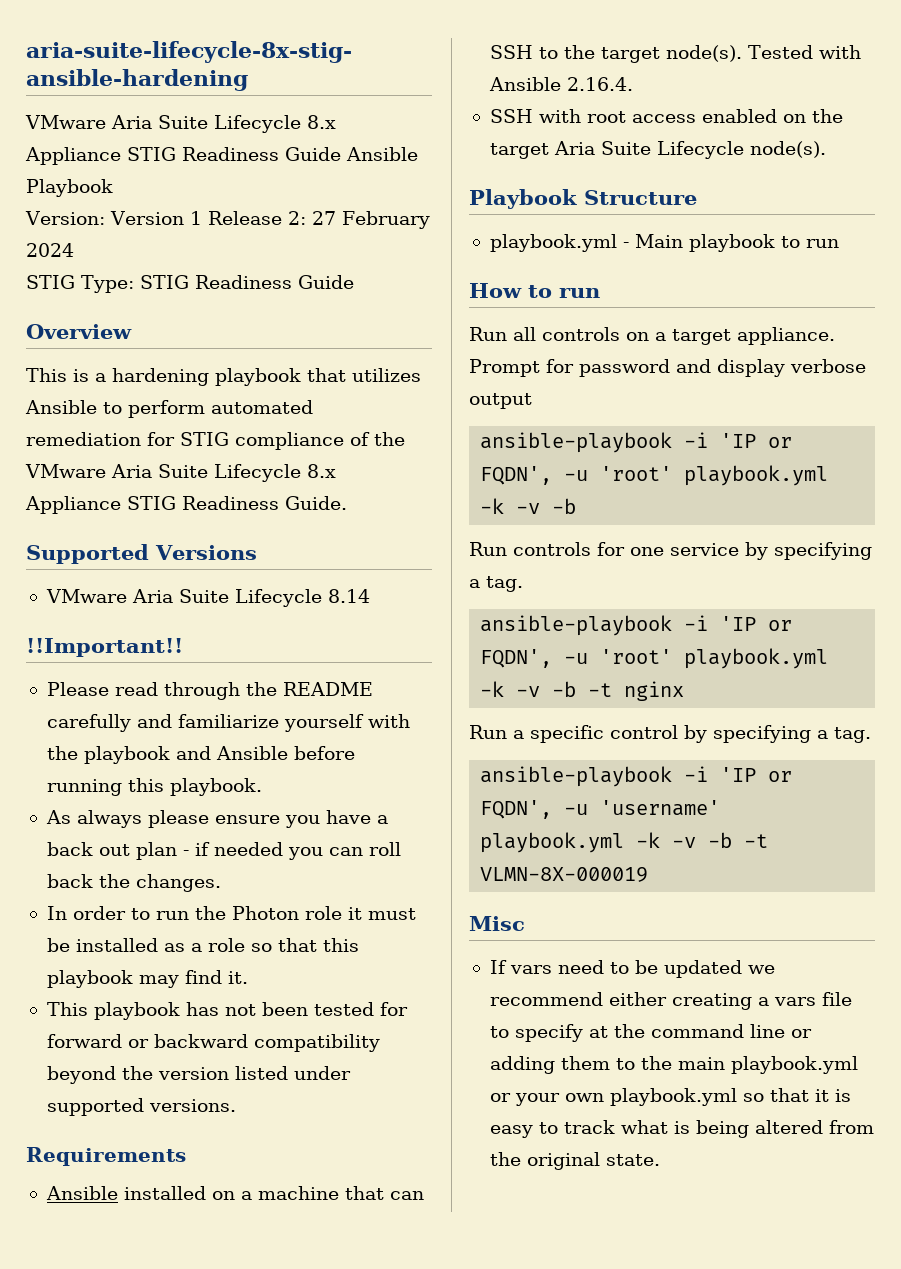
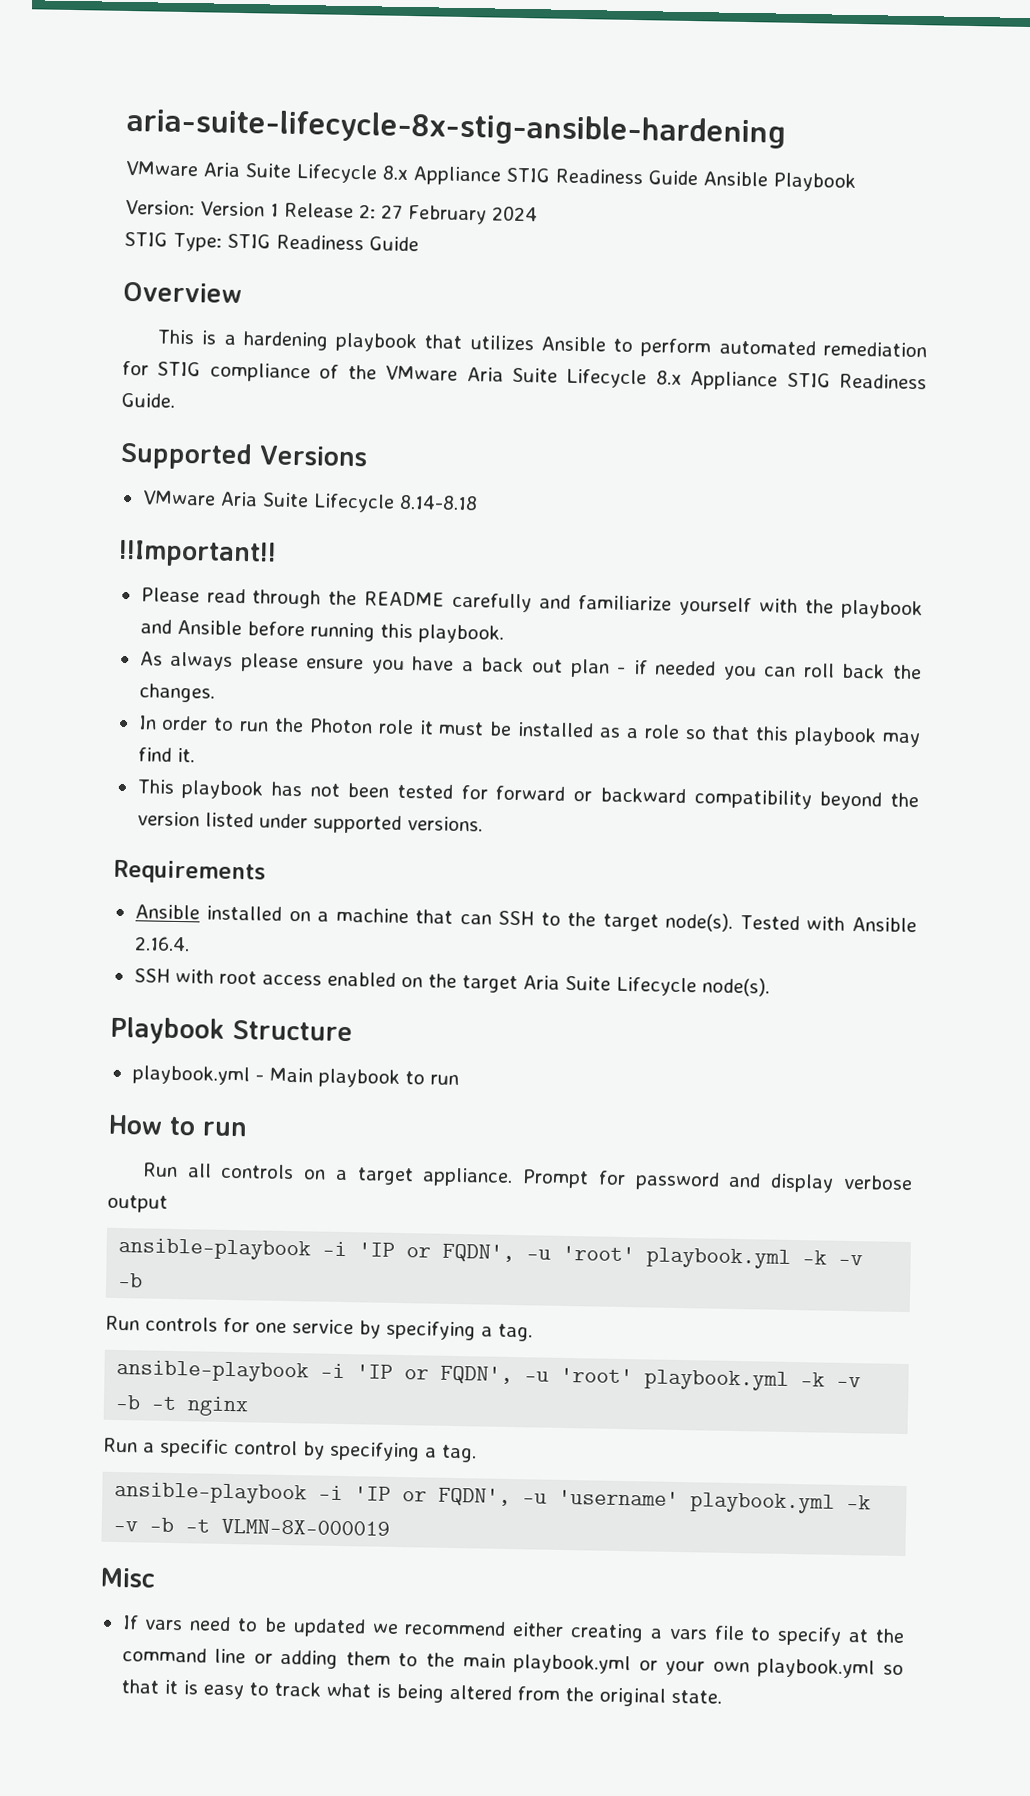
- VMware Aria Suite Lifecycle 8.14
+ VMware Aria Suite Lifecycle 8.14-8.18

